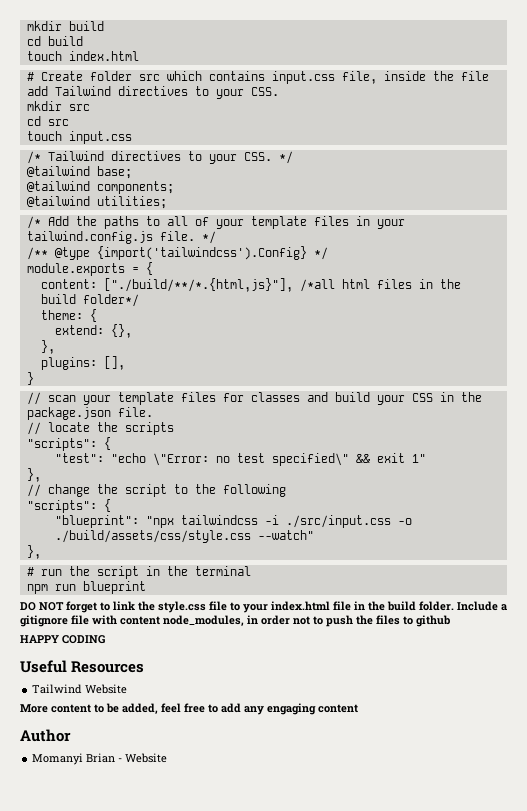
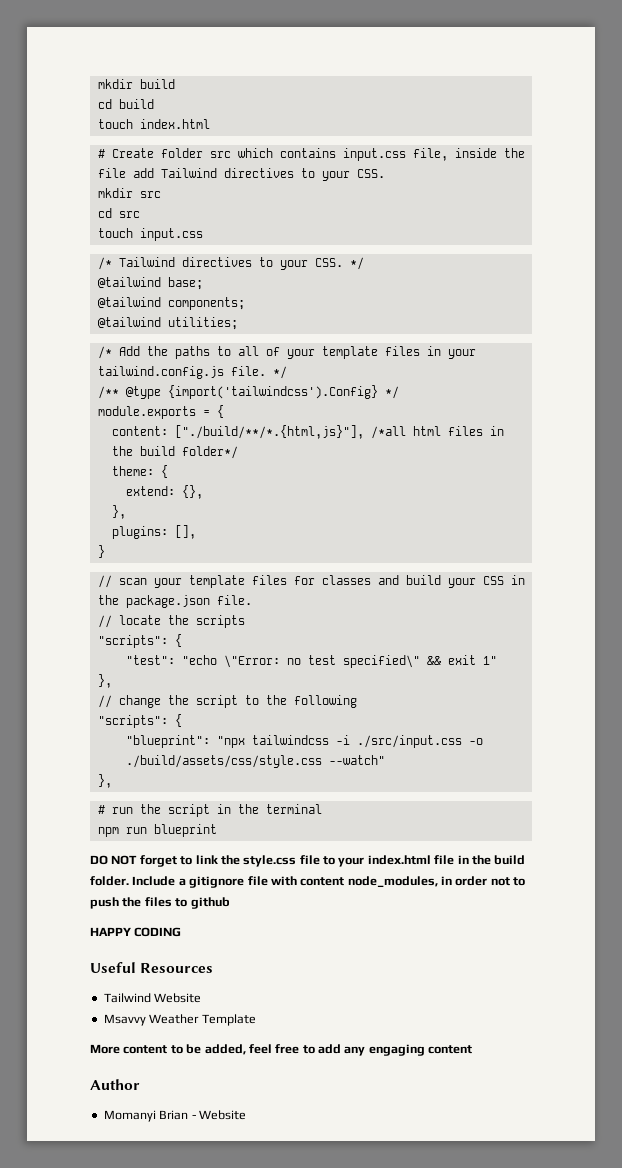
+ Msavvy Weather Template

